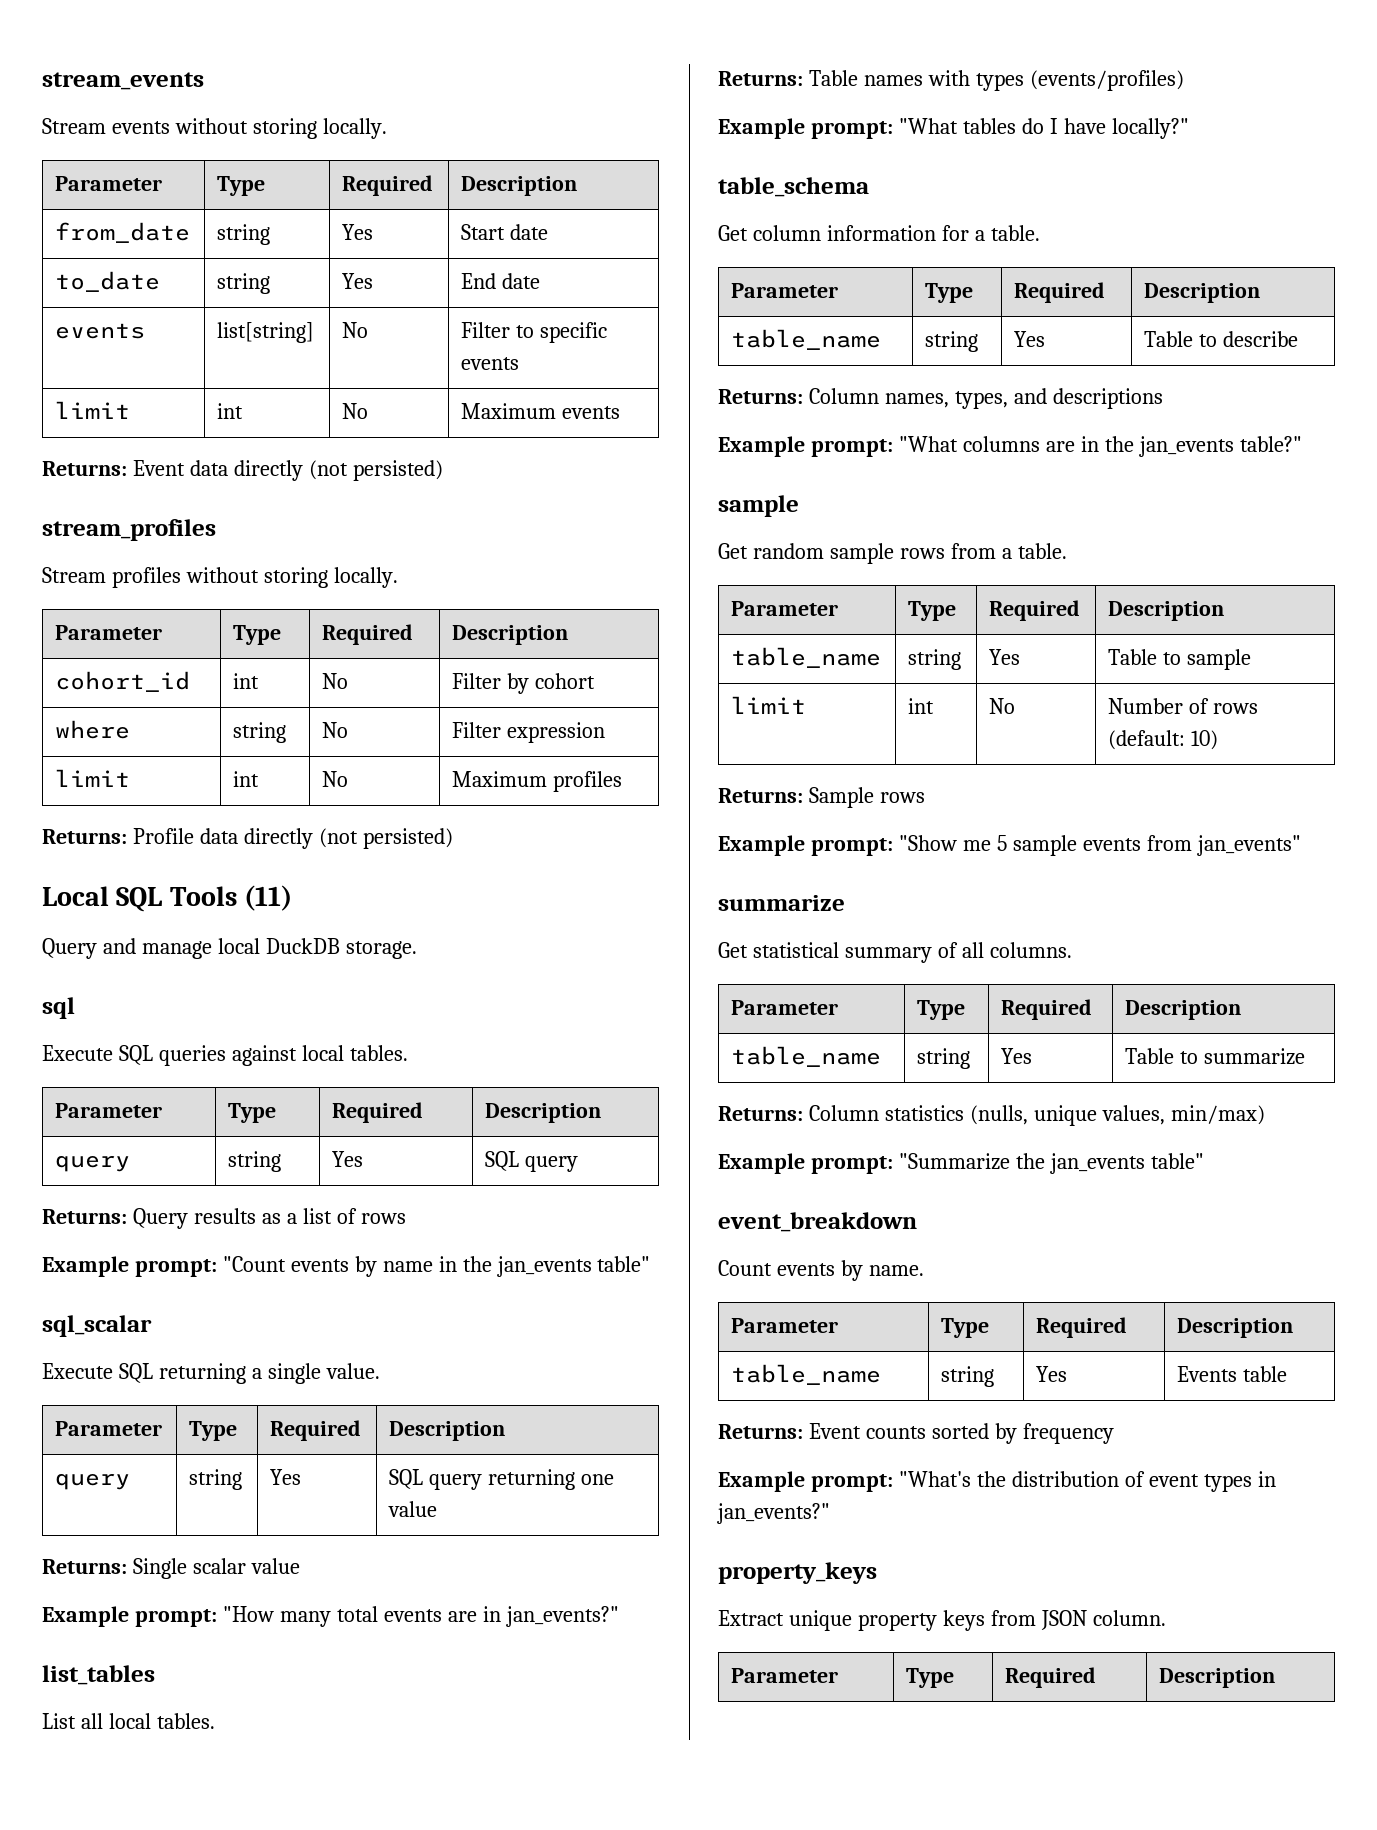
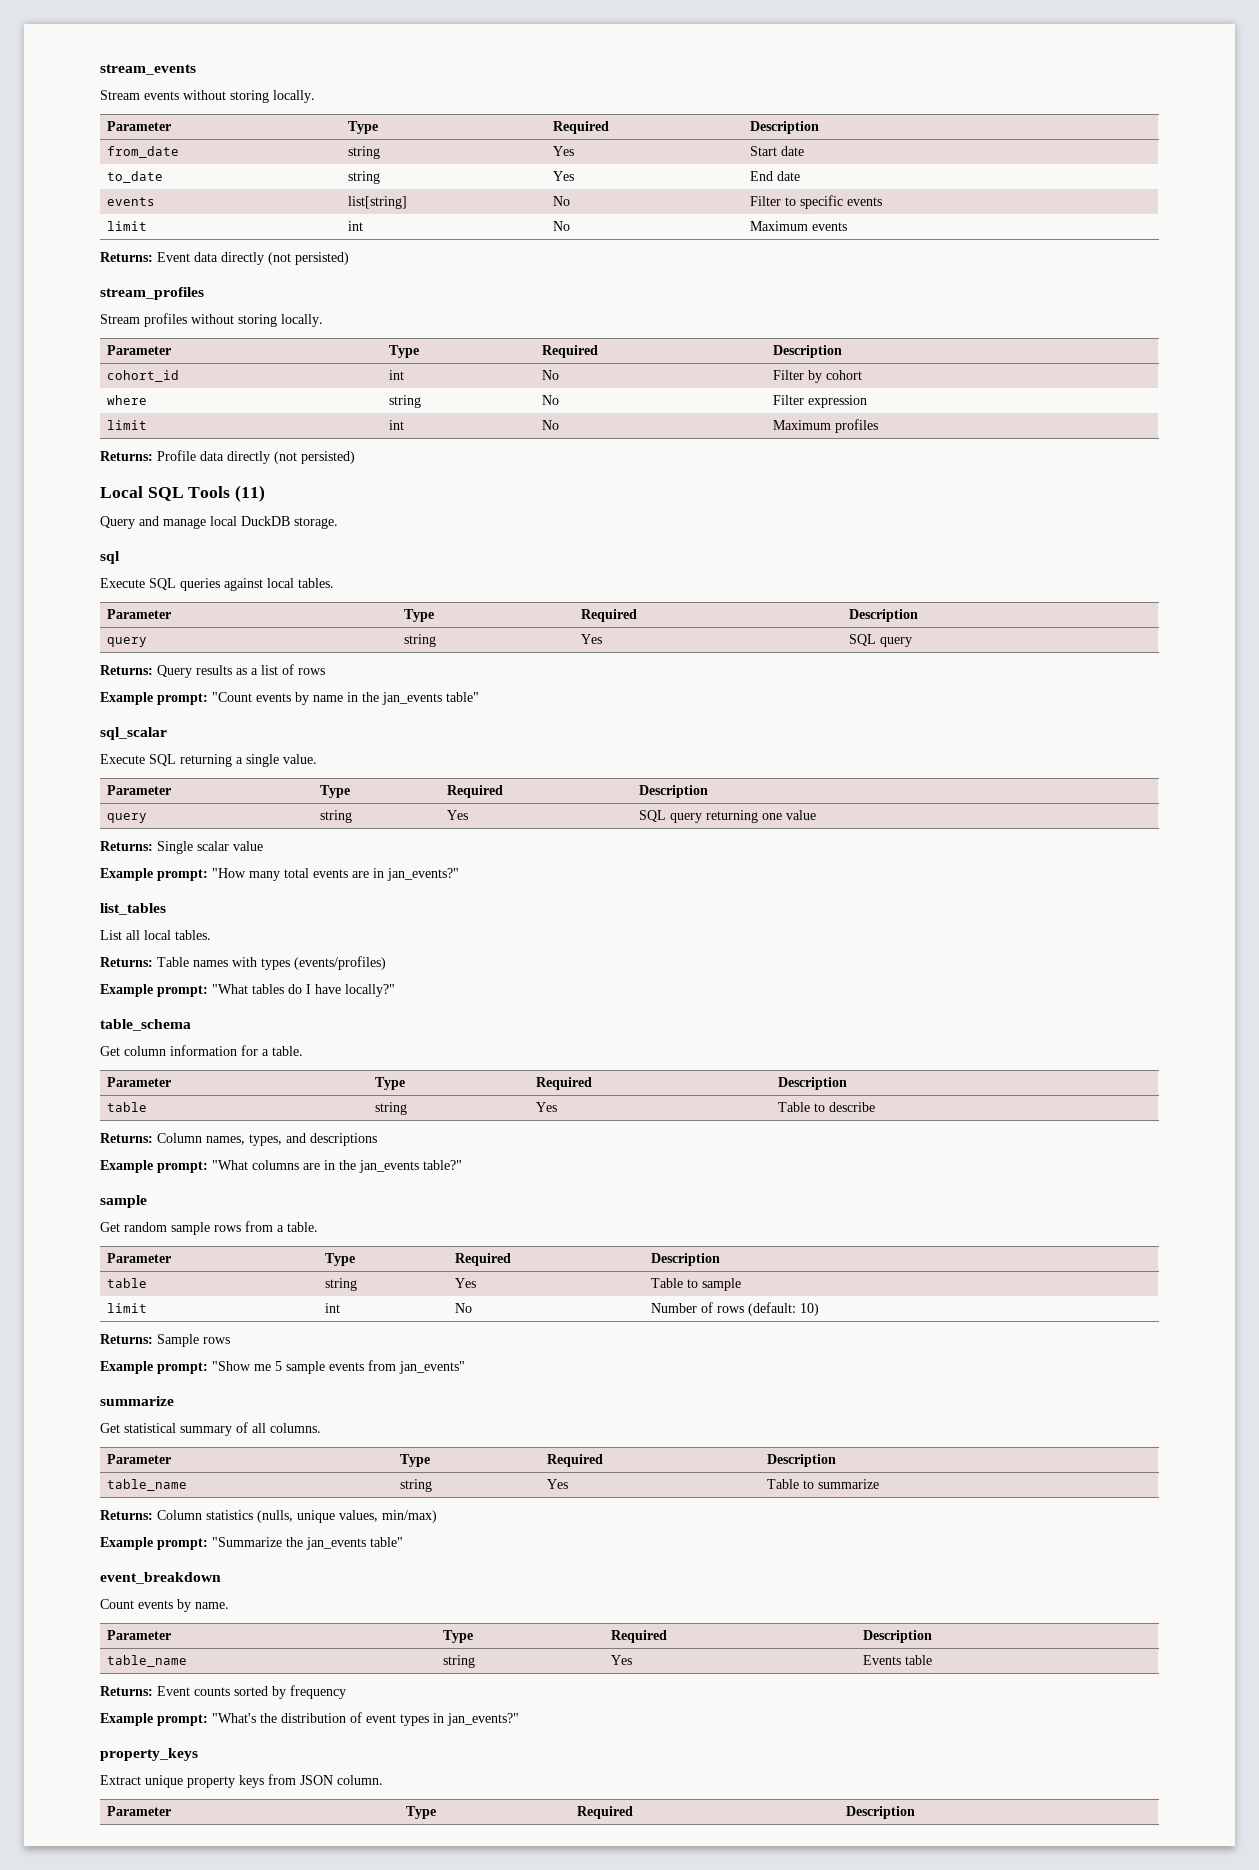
- table_name | string | Yes | Table to describe
+ table | string | Yes | Table to describe
- table_name | string | Yes | Table to sample
+ table | string | Yes | Table to sample

